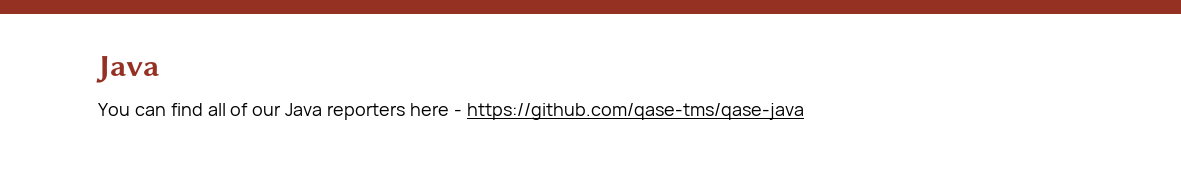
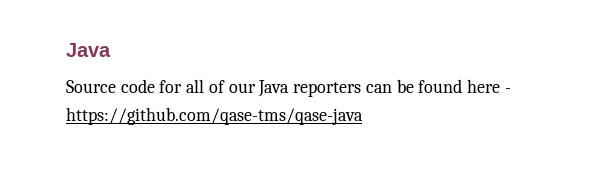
- You can find all of our Java reporters here - https://github.com/qase-tms/qase-java
+ Source code for all of our Java reporters can be found here - https://github.com/qase-tms/qase-java

